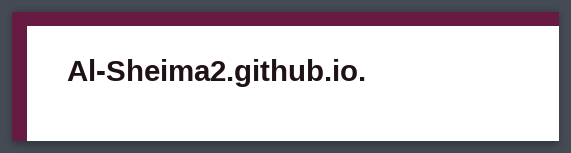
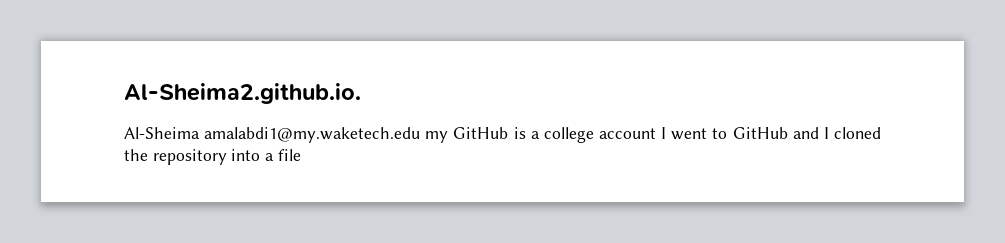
+ Al-Sheima amalabdi1@my.waketech.edu my GitHub is a college account I went to GitHub and I cloned the repository into a file

